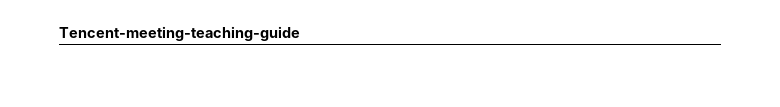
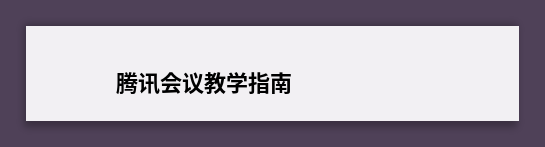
- Tencent-meeting-teaching-guide
+ 腾讯会议教学指南

